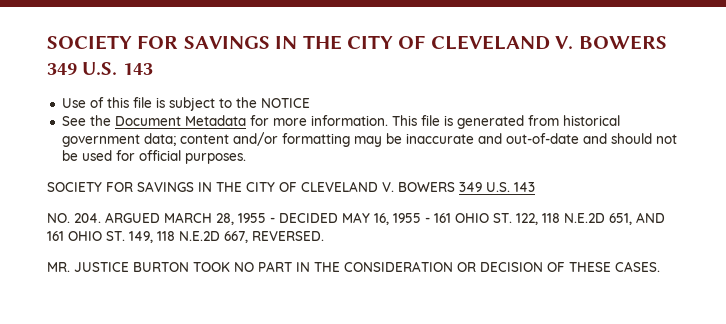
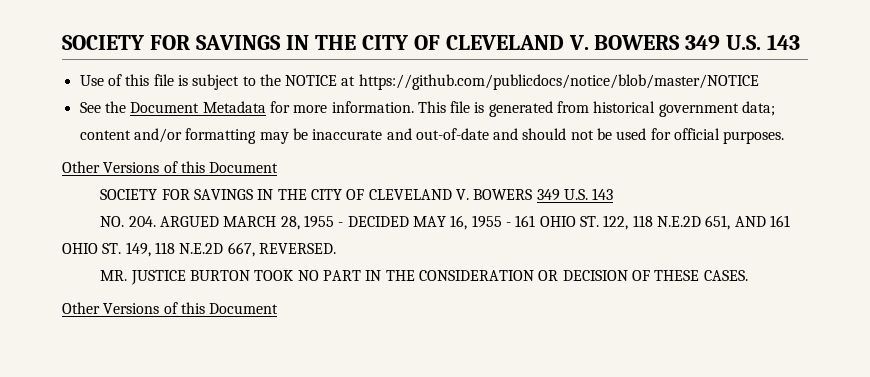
- Use of this file is subject to the NOTICE
+ Use of this file is subject to the NOTICE at https://github.com/publicdocs/notice/blob/master/NOTICE
  This file is generated from historical government data; content and/or formatting may be inaccurate and out-of-date and should not be used for official purposes.
+ Other Versions of this Document
  MR. JUSTICE BURTON TOOK NO PART IN THE CONSIDERATION OR DECISION OF THESE CASES.
+ Other Versions of this Document

